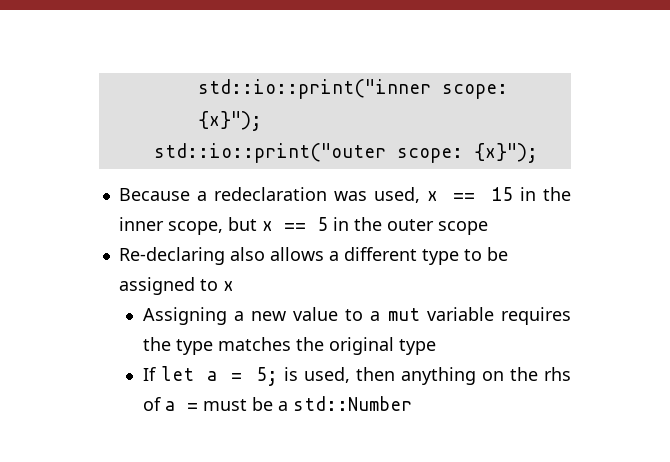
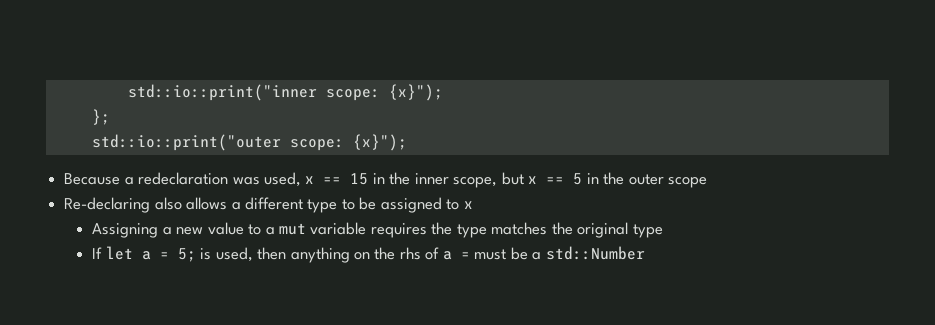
+ };

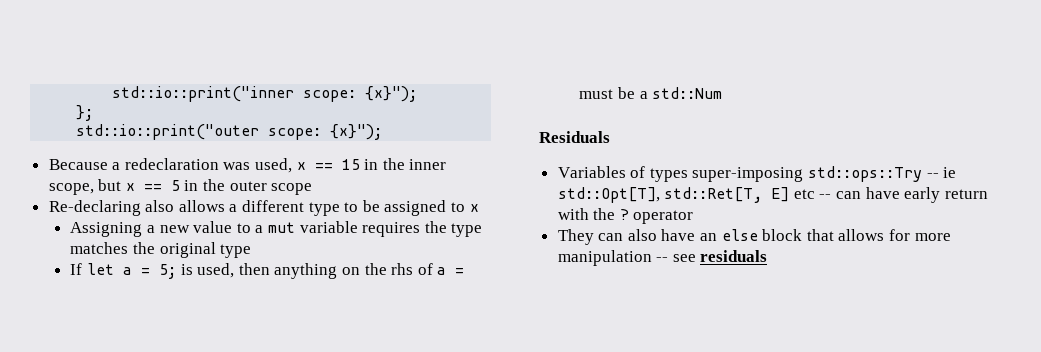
- If let a = 5; is used, then anything on the rhs of a = must be a std::Number
+ If let a = 5; is used, then anything on the rhs of a = must be a std::Num
+ Residuals
+ Variables of types super-imposing std::ops::Try -- ie std::Opt[T], std::Ret[T, E] etc -- can have early return with the ? operator
+ They can also have an else block that allows for more manipulation -- see residuals

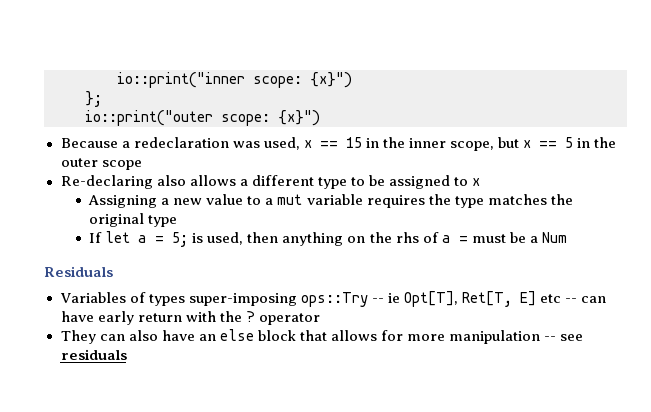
- std::io::print("inner scope: {x}");
+ io::print("inner scope: {x}")
  };
- std::io::print("outer scope: {x}");
+ io::print("outer scope: {x}")
- If let a = 5; is used, then anything on the rhs of a = must be a std::Num
+ If let a = 5; is used, then anything on the rhs of a = must be a Num
- Variables of types super-imposing std::ops::Try -- ie std::Opt[T], std::Ret[T, E] etc -- can have early return with the ? operator
+ Variables of types super-imposing ops::Try -- ie Opt[T], Ret[T, E] etc -- can have early return with the ? operator

